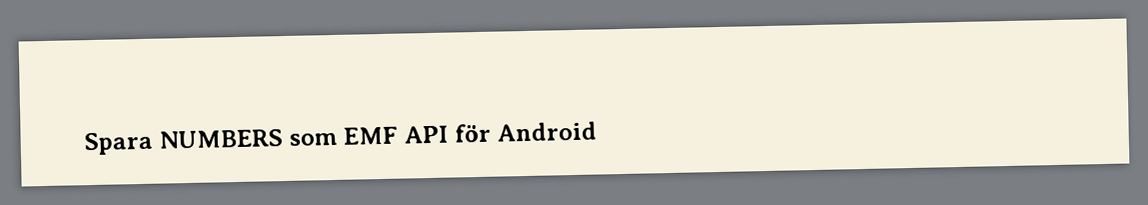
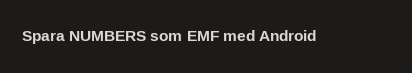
- Spara NUMBERS som EMF API för Android
+ Spara NUMBERS som EMF med Android

